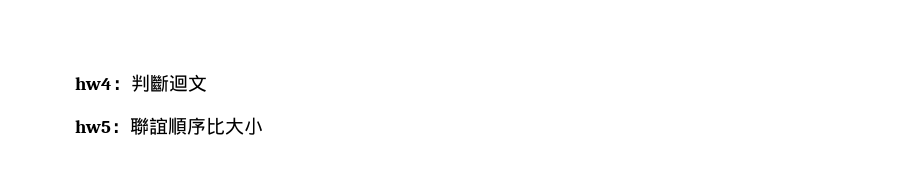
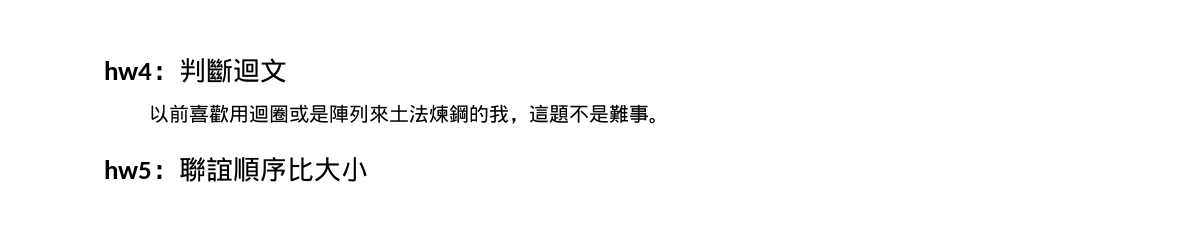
+ 以前喜歡用迴圈或是陣列來土法煉鋼的我，這題不是難事。

